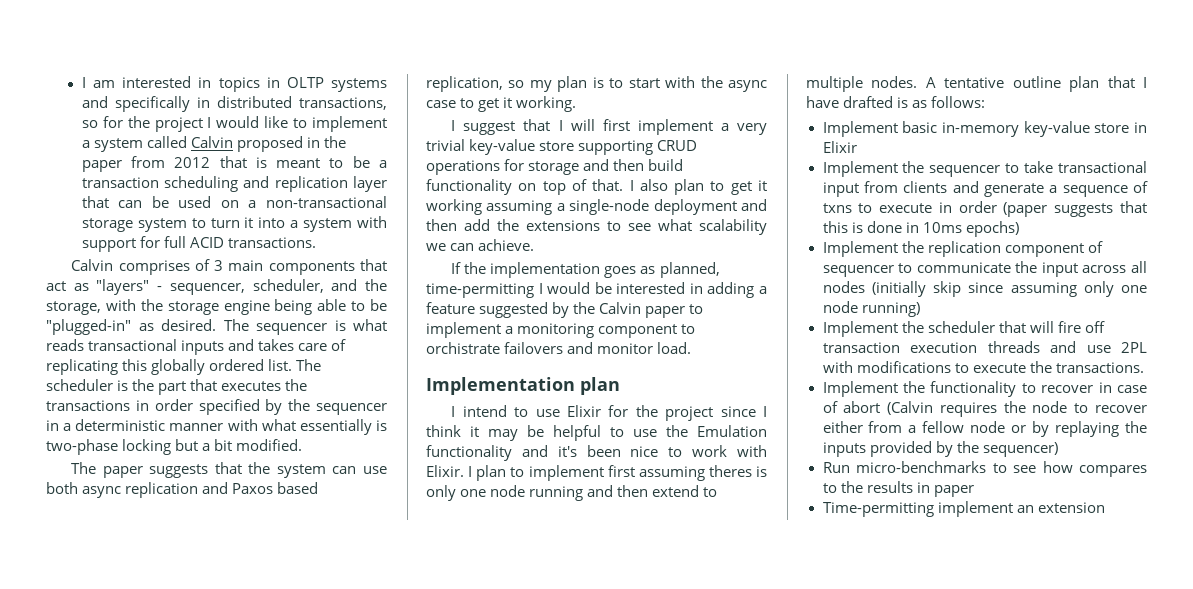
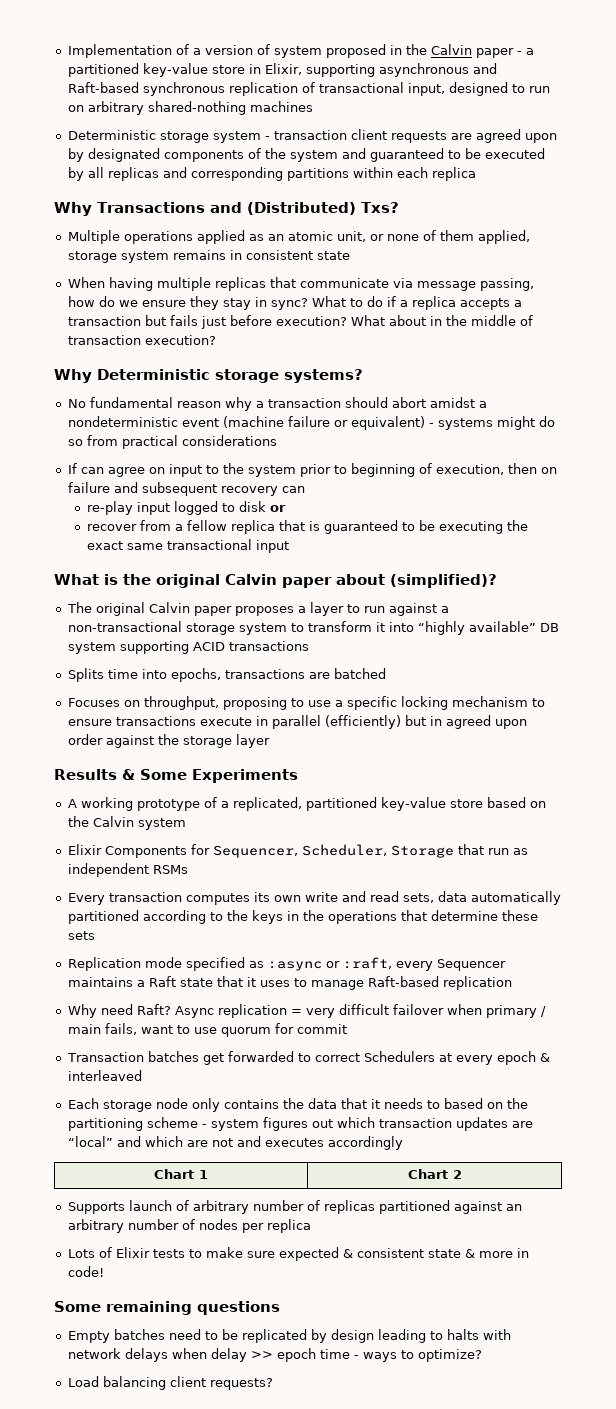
- I am interested in topics in OLTP systems and specifically in distributed transactions, so for the project I would like to implement a system called Calvin proposed in the paper from 2012 that is meant to be a transaction scheduling and replication layer that can be used on a non-transactional storage system to turn it into a system with support for full ACID transactions.
- Calvin comprises of 3 main components that act as "layers" - sequencer, scheduler, and the storage, with the storage engine being able to be "plugged-in" as desired. The sequencer is what reads transactional inputs and takes care of replicating this globally ordered list. The scheduler is the part that executes the transactions in order specified by the sequencer in a deterministic manner with what essentially is two-phase locking but a bit modified.
- The paper suggests that the system can use both async replication and Paxos based replication, so my plan is to start with the async case to get it working.
- I suggest that I will first implement a very trivial key-value store supporting CRUD operations for storage and then build functionality on top of that. I also plan to get it working assuming a single-node deployment and then add the extensions to see what scalability we can achieve.
- If the implementation goes as planned, time-permitting I would be interested in adding a feature suggested by the Calvin paper to implement a monitoring component to orchistrate failovers and monitor load.
- Implementation plan
- I intend to use Elixir for the project since I think it may be helpful to use the Emulation functionality and it's been nice to work with Elixir. I plan to implement first assuming theres is only one node running and then extend to multiple nodes. A tentative outline plan that I have drafted is as follows:
- Implement basic in-memory key-value store in Elixir
- Implement the sequencer to take transactional input from clients and generate a sequence of txns to execute in order (paper suggests that this is done in 10ms epochs)
- Implement the replication component of sequencer to communicate the input across all nodes (initially skip since assuming only one node running)
- Implement the scheduler that will fire off transaction execution threads and use 2PL with modifications to execute the transactions.
- Implement the functionality to recover in case of abort (Calvin requires the node to recover either from a fellow node or by replaying the inputs provided by the sequencer)
- Run micro-benchmarks to see how compares to the results in paper
- Time-permitting implement an extension
+ Implementation of a version of system proposed in the Calvin paper - a partitioned key-value store in Elixir, supporting asynchronous and Raft-based synchronous replication of transactional input, designed to run on arbitrary shared-nothing machines
+ Deterministic storage system - transaction client requests are agreed upon by designated components of the system and guaranteed to be executed by all replicas and corresponding partitions within each replica
+ Why Transactions and (Distributed) Txs?
+ Multiple operations applied as an atomic unit, or none of them applied, storage system remains in consistent state
+ When having multiple replicas that communicate via message passing, how do we ensure they stay in sync? What to do if a replica accepts a transaction but fails just before execution? What about in the middle of transaction execution?
+ Why Deterministic storage systems?
+ No fundamental reason why a transaction should abort amidst a nondeterministic event (machine failure or equivalent) - systems might do so from practical considerations
+ If can agree on input to the system prior to beginning of execution, then on failure and subsequent recovery can
+ re-play input logged to disk or
+ recover from a fellow replica that is guaranteed to be executing the exact same transactional input
+ What is the original Calvin paper about (simplified)?
+ The original Calvin paper proposes a layer to run against a non-transactional storage system to transform it into “highly available” DB system supporting ACID transactions
+ Splits time into epochs, transactions are batched
+ Focuses on throughput, proposing to use a specific locking mechanism to ensure transactions execute in parallel (efficiently) but in agreed upon order against the storage layer
+ Results & Some Experiments
+ A working prototype of a replicated, partitioned key-value store based on the Calvin system
+ Elixir Components for Sequencer, Scheduler, Storage that run as independent RSMs
+ Every transaction computes its own write and read sets, data automatically partitioned according to the keys in the operations that determine these sets
+ Replication mode specified as :async or :raft, every Sequencer maintains a Raft state that it uses to manage Raft-based replication
+ Why need Raft? Async replication = very difficult failover when primary / main fails, want to use quorum for commit
+ Transaction batches get forwarded to correct Schedulers at every epoch & interleaved
+ Each storage node only contains the data that it needs to based on the partitioning scheme - system figures out which transaction updates are “local” and which are not and executes accordingly
+ Chart 1 | Chart 2
+ Supports launch of arbitrary number of replicas partitioned against an arbitrary number of nodes per replica
+ Lots of Elixir tests to make sure expected & consistent state & more in code!
+ Some remaining questions
+ Empty batches need to be replicated by design leading to halts with network delays when delay >> epoch time - ways to optimize?
+ Load balancing client requests?

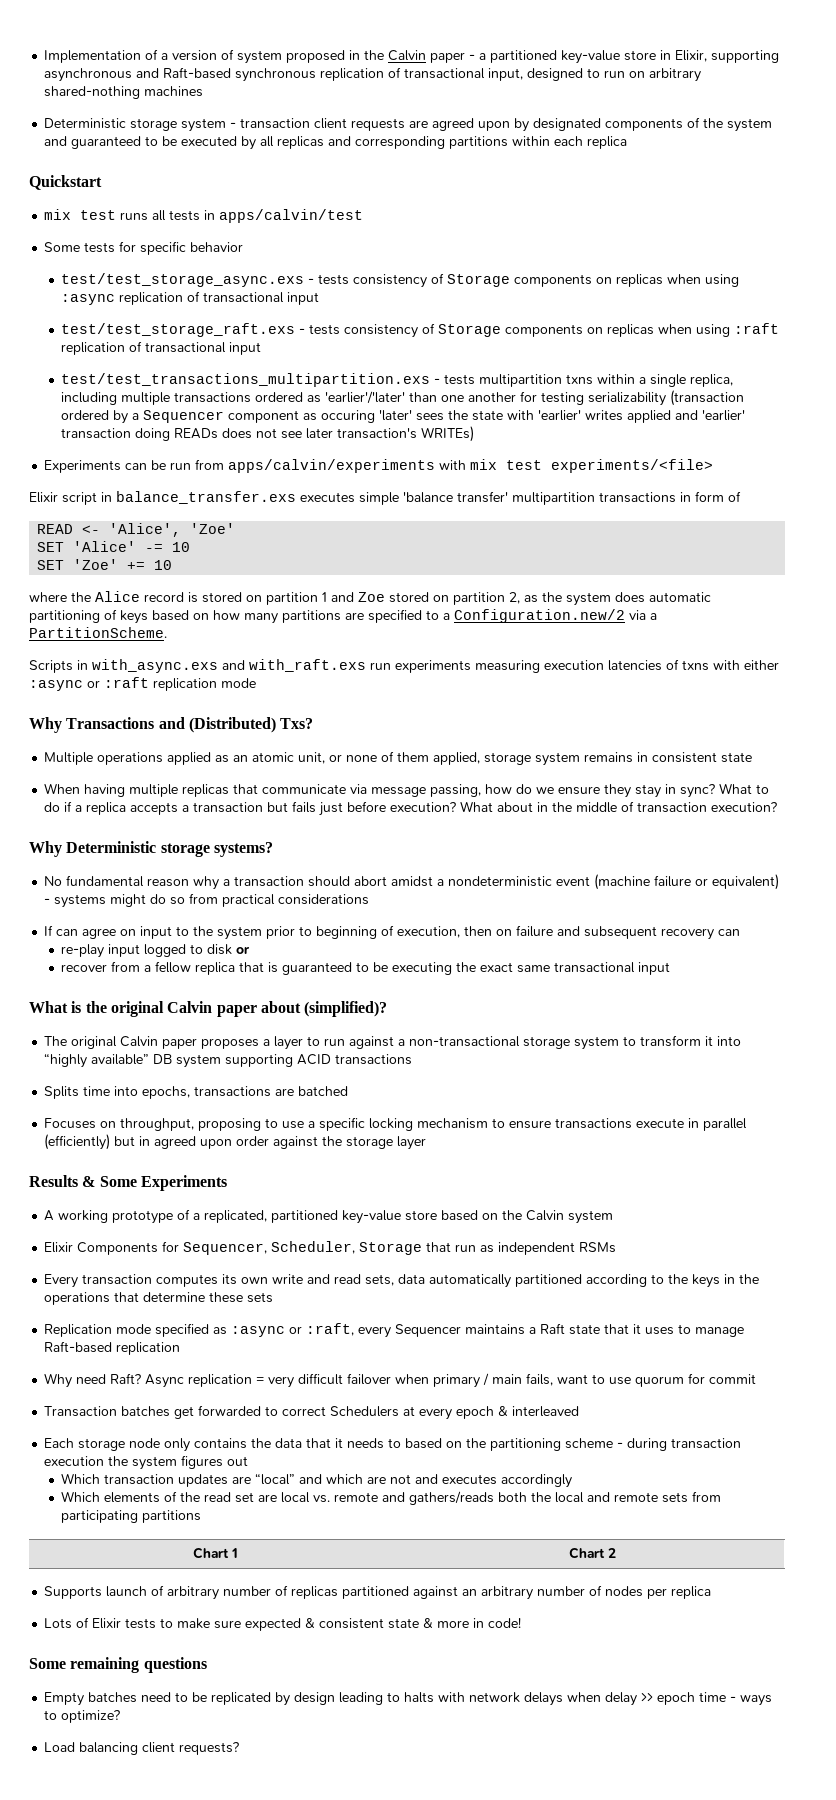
+ Quickstart
+ mix test runs all tests in apps/calvin/test
+ Some tests for specific behavior
+ test/test_storage_async.exs - tests consistency of Storage components on replicas when using :async replication of transactional input
+ test/test_storage_raft.exs - tests consistency of Storage components on replicas when using :raft replication of transactional input
+ test/test_transactions_multipartition.exs - tests multipartition txns within a single replica, including multiple transactions ordered as 'earlier'/'later' than one another for testing serializability (transaction ordered by a Sequencer component as occuring 'later' sees the state with 'earlier' writes applied and 'earlier' transaction doing READs does not see later transaction's WRITEs)
+ Experiments can be run from apps/calvin/experiments with mix test experiments/<file>
+ Elixir script in balance_transfer.exs executes simple 'balance transfer' multipartition transactions in form of
+ READ <- 'Alice', 'Zoe'
+ SET 'Alice' -= 10
+ SET 'Zoe' += 10
+ where the Alice record is stored on partition 1 and Zoe stored on partition 2, as the system does automatic partitioning of keys based on how many partitions are specified to a Configuration.new/2 via a PartitionScheme.
+ Scripts in with_async.exs and with_raft.exs run experiments measuring execution latencies of txns with either :async or :raft replication mode
- Each storage node only contains the data that it needs to based on the partitioning scheme - system figures out which transaction updates are “local” and which are not and executes accordingly
+ Each storage node only contains the data that it needs to based on the partitioning scheme - during transaction execution the system figures out
+ Which transaction updates are “local” and which are not and executes accordingly
+ Which elements of the read set are local vs. remote and gathers/reads both the local and remote sets from participating partitions

